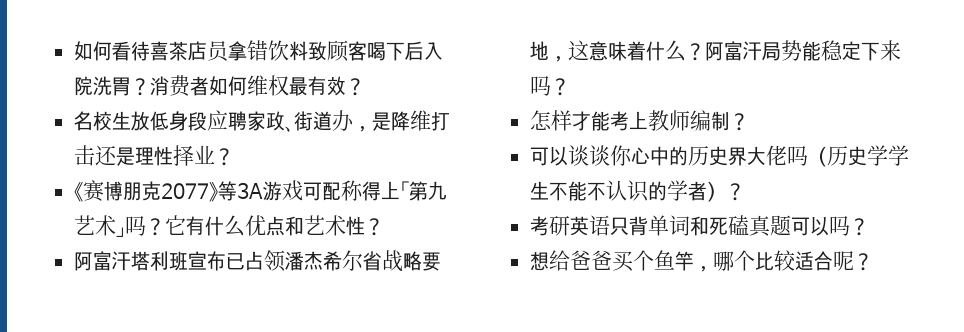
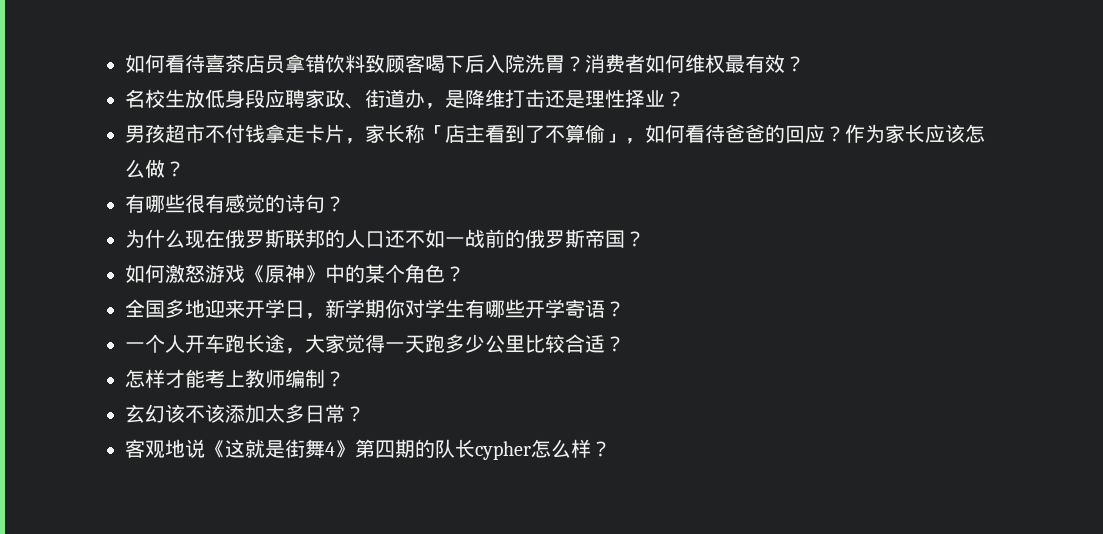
- 《赛博朋克2077》等3A游戏可配称得上「第九艺术」吗？它有什么优点和艺术性？
- 阿富汗塔利班宣布已占领潘杰希尔省战略要地，这意味着什么？阿富汗局势能稳定下来吗？
+ 男孩超市不付钱拿走卡片，家长称「店主看到了不算偷」，如何看待爸爸的回应？作为家长应该怎么做？
+ 有哪些很有感觉的诗句？
+ 为什么现在俄罗斯联邦的人口还不如一战前的俄罗斯帝国？
+ 如何激怒游戏《原神》中的某个角色？
+ 全国多地迎来开学日，新学期你对学生有哪些开学寄语？
+ 一个人开车跑长途，大家觉得一天跑多少公里比较合适？
- 可以谈谈你心中的历史界大佬吗（历史学学生不能不认识的学者）？
- 考研英语只背单词和死磕真题可以吗？
- 想给爸爸买个鱼竿，哪个比较适合呢？
+ 玄幻该不该添加太多日常？
+ 客观地说《这就是街舞4》第四期的队长cypher怎么样？

